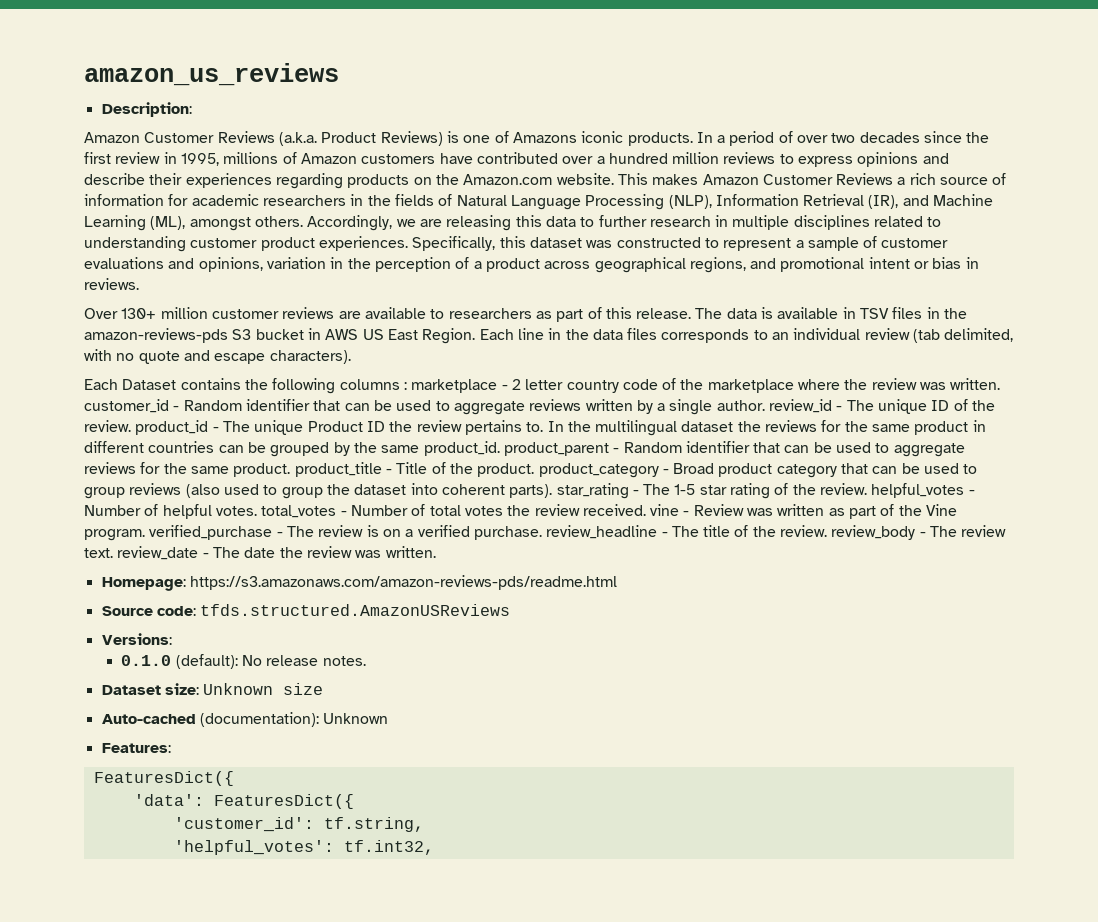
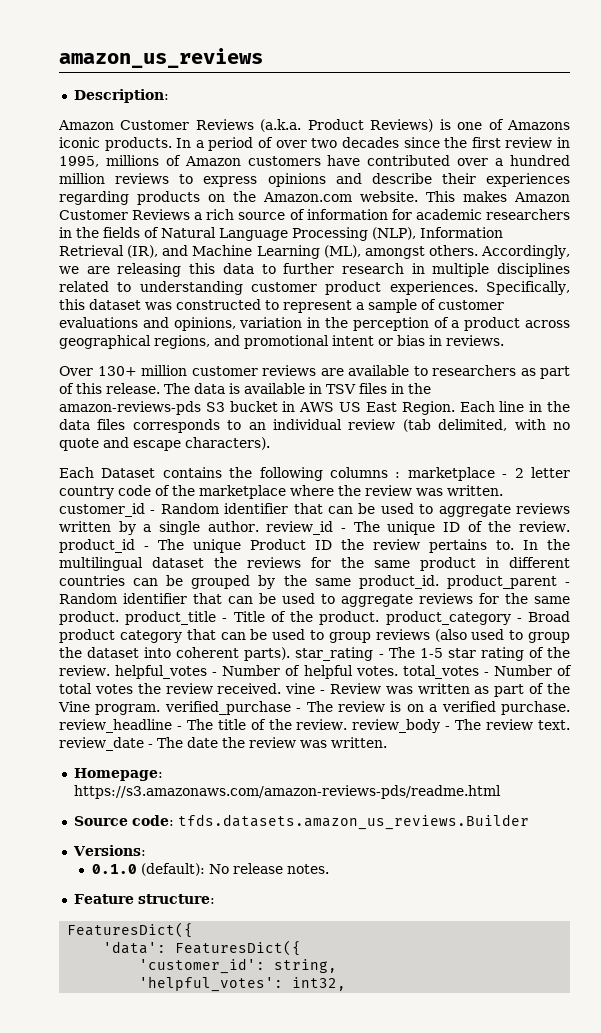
- Source code: tfds.structured.AmazonUSReviews
+ Source code: tfds.datasets.amazon_us_reviews.Builder
- Dataset size: Unknown size
- Auto-cached (documentation): Unknown
- Features:
+ Feature structure:
- 'customer_id': tf.string,
+ 'customer_id': string,
- 'helpful_votes': tf.int32,
+ 'helpful_votes': int32,

